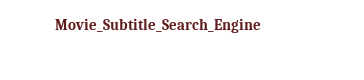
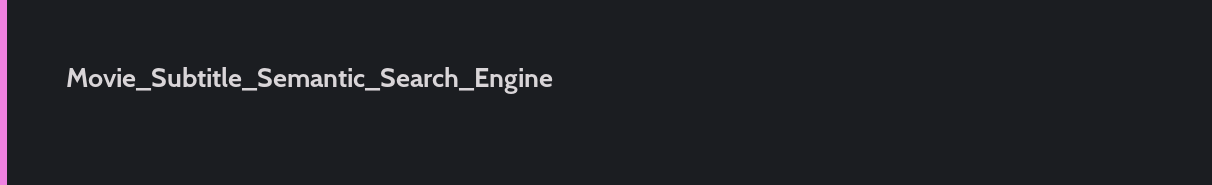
- Movie_Subtitle_Search_Engine
+ Movie_Subtitle_Semantic_Search_Engine

